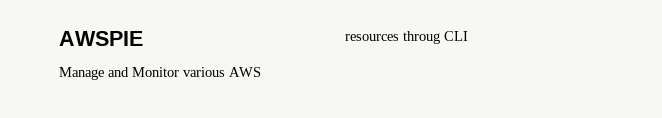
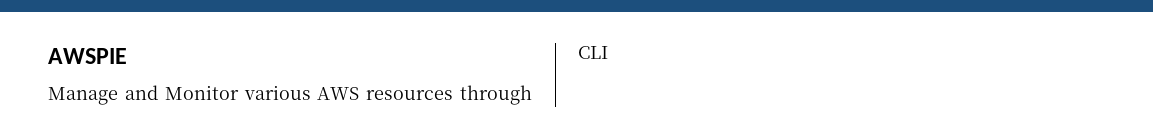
- Manage and Monitor various AWS resources throug CLI
+ Manage and Monitor various AWS resources through CLI

